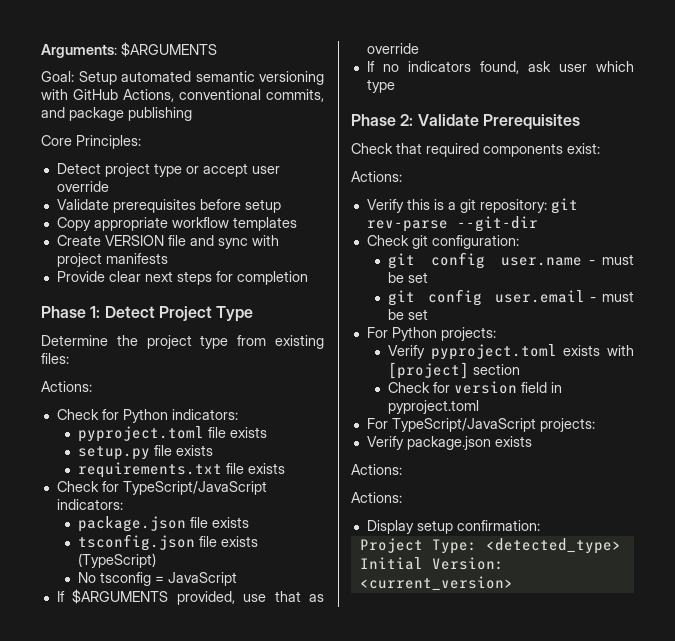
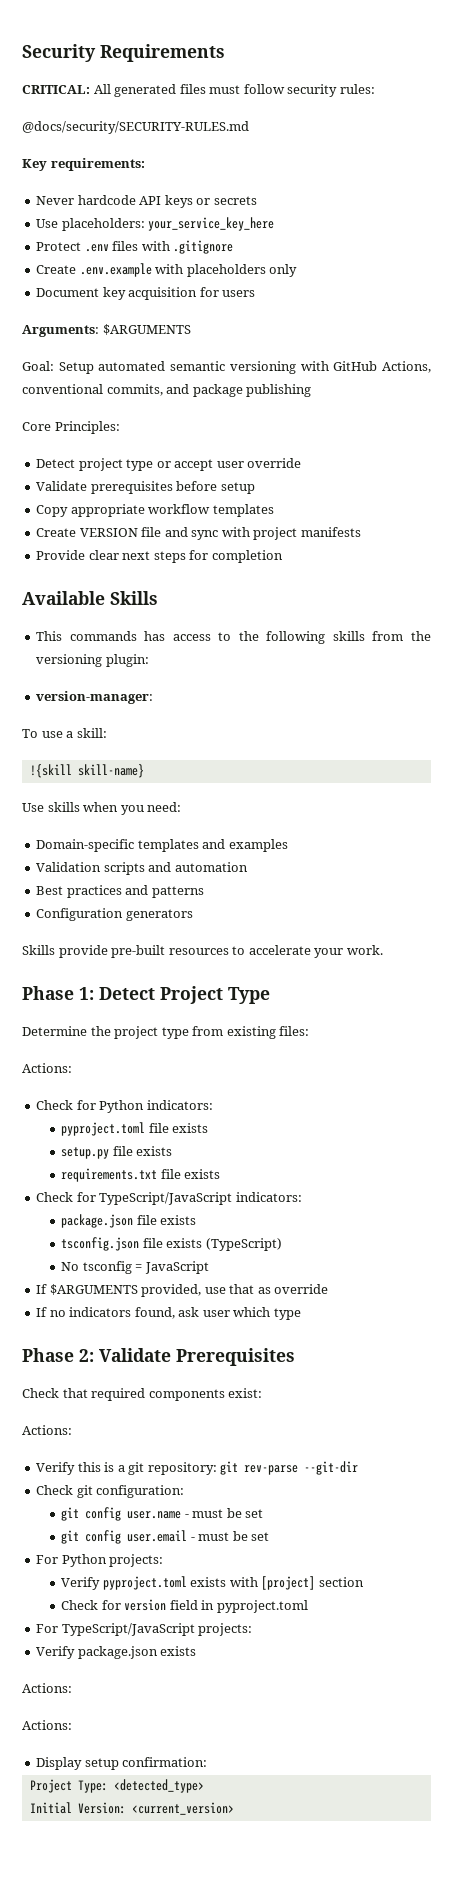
+ Security Requirements
+ CRITICAL: All generated files must follow security rules:
+ @docs/security/SECURITY-RULES.md
+ Key requirements:
+ Never hardcode API keys or secrets
+ Use placeholders: your_service_key_here
+ Protect .env files with .gitignore
+ Create .env.example with placeholders only
+ Document key acquisition for users
+ Available Skills
+ This commands has access to the following skills from the versioning plugin:
+ version-manager:
+ To use a skill:
+ !{skill skill-name}
+ Use skills when you need:
+ Domain-specific templates and examples
+ Validation scripts and automation
+ Best practices and patterns
+ Configuration generators
+ Skills provide pre-built resources to accelerate your work.

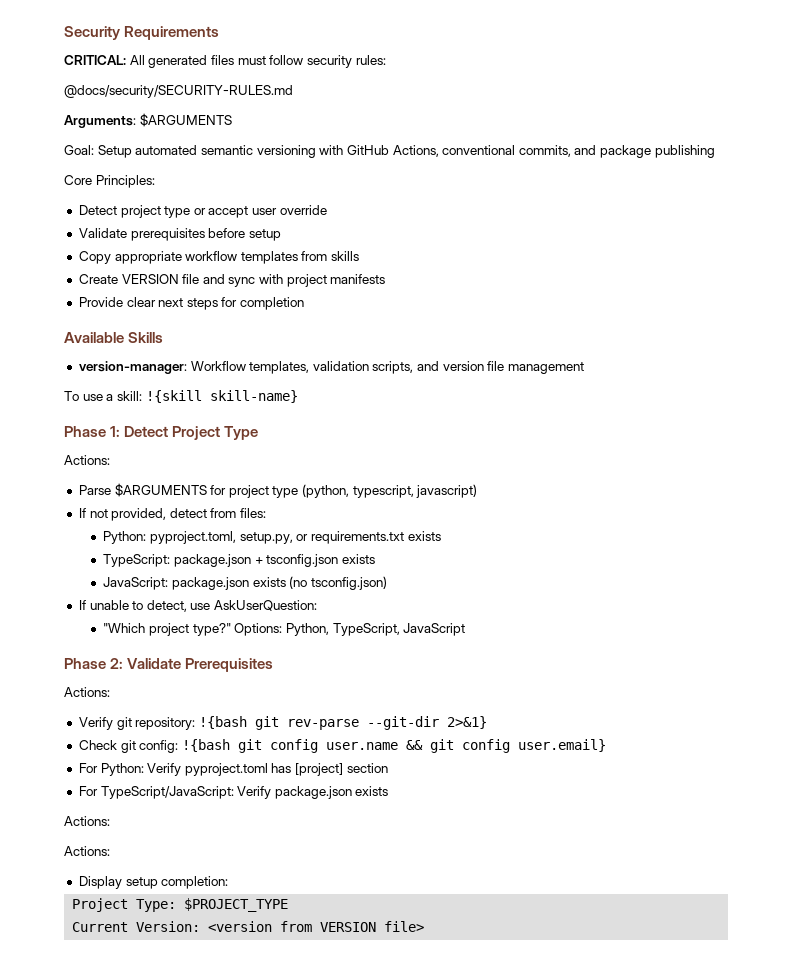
- Key requirements:
- Never hardcode API keys or secrets
- Use placeholders: your_service_key_here
- Protect .env files with .gitignore
- Create .env.example with placeholders only
- Document key acquisition for users
- Copy appropriate workflow templates
+ Copy appropriate workflow templates from skills
- This commands has access to the following skills from the versioning plugin:
- version-manager:
+ version-manager: Workflow templates, validation scripts, and version file management
- To use a skill:
- !{skill skill-name}
+ To use a skill: !{skill skill-name}
- Use skills when you need:
- Domain-specific templates and examples
- Validation scripts and automation
- Best practices and patterns
- Configuration generators
- Skills provide pre-built resources to accelerate your work.
  Phase 1: Detect Project Type
- Determine the project type from existing files:
  Actions:
- Check for Python indicators:
- pyproject.toml file exists
- setup.py file exists
- requirements.txt file exists
- Check for TypeScript/JavaScript indicators:
- package.json file exists
- tsconfig.json file exists (TypeScript)
- No tsconfig = JavaScript
- If $ARGUMENTS provided, use that as override
- If no indicators found, ask user which type
+ Parse $ARGUMENTS for project type (python, typescript, javascript)
+ If not provided, detect from files:
+ Python: pyproject.toml, setup.py, or requirements.txt exists
+ TypeScript: package.json + tsconfig.json exists
+ JavaScript: package.json exists (no tsconfig.json)
+ If unable to detect, use AskUserQuestion:
+ "Which project type?" Options: Python, TypeScript, JavaScript
- Check that required components exist:
- Verify this is a git repository: git rev-parse --git-dir
+ Verify git repository: !{bash git rev-parse --git-dir 2>&1}
- Check git configuration:
- git config user.name - must be set
- git config user.email - must be set
- For Python projects:
- Verify pyproject.toml exists with [project] section
- Check for version field in pyproject.toml
- For TypeScript/JavaScript projects:
- Verify package.json exists
+ Check git config: !{bash git config user.name && git config user.email}
+ For Python: Verify pyproject.toml has [project] section
+ For TypeScript/JavaScript: Verify package.json exists
- Display setup confirmation:
+ Display setup completion:
- Project Type: <detected_type>
- Initial Version: <current_version>
+ Project Type: $PROJECT_TYPE
+ Current Version: <version from VERSION file>

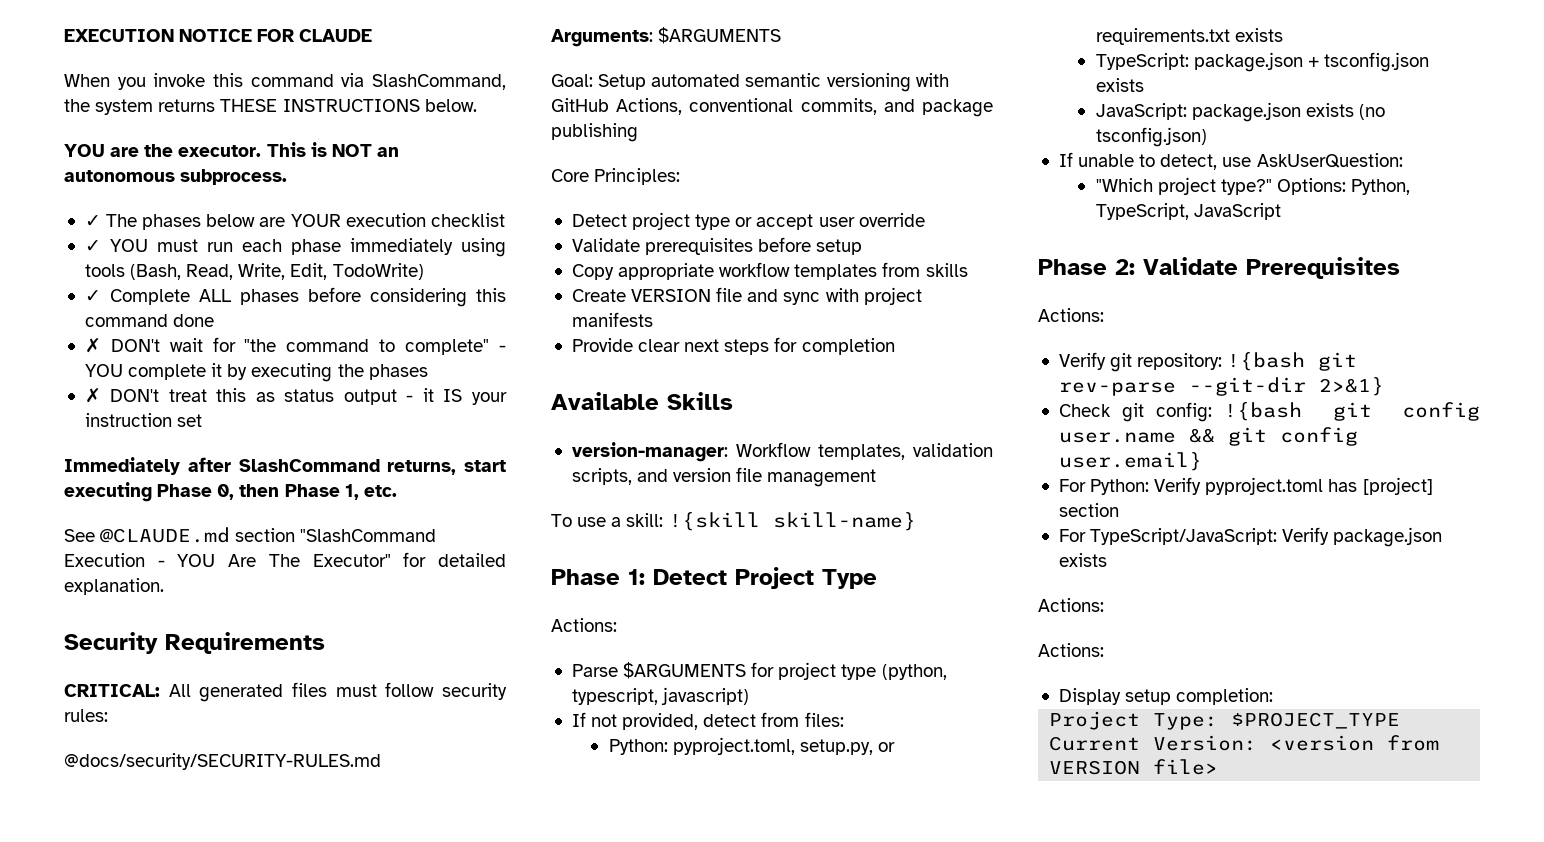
+ EXECUTION NOTICE FOR CLAUDE
+ When you invoke this command via SlashCommand, the system returns THESE INSTRUCTIONS below.
+ YOU are the executor. This is NOT an autonomous subprocess.
+ ✓ The phases below are YOUR execution checklist
+ ✓ YOU must run each phase immediately using tools (Bash, Read, Write, Edit, TodoWrite)
+ ✓ Complete ALL phases before considering this command done
+ ✗ DON't wait for "the command to complete" - YOU complete it by executing the phases
+ ✗ DON't treat this as status output - it IS your instruction set
+ Immediately after SlashCommand returns, start executing Phase 0, then Phase 1, etc.
+ See @CLAUDE.md section "SlashCommand Execution - YOU Are The Executor" for detailed explanation.

